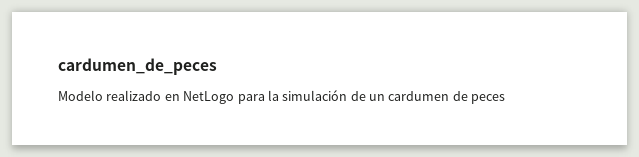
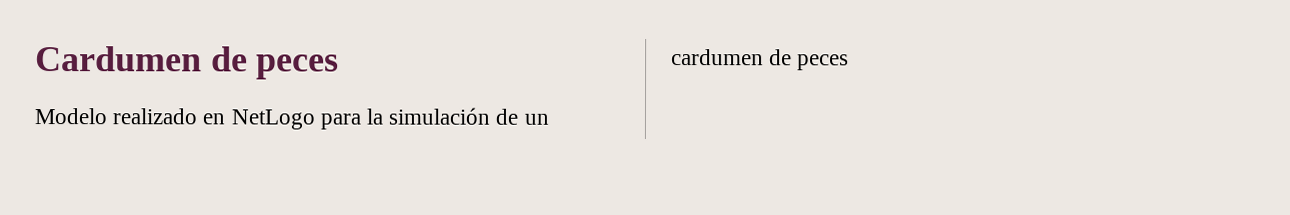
- cardumen_de_peces
+ Cardumen de peces

